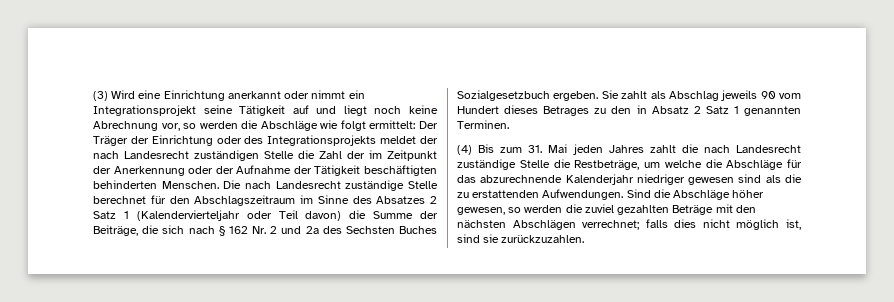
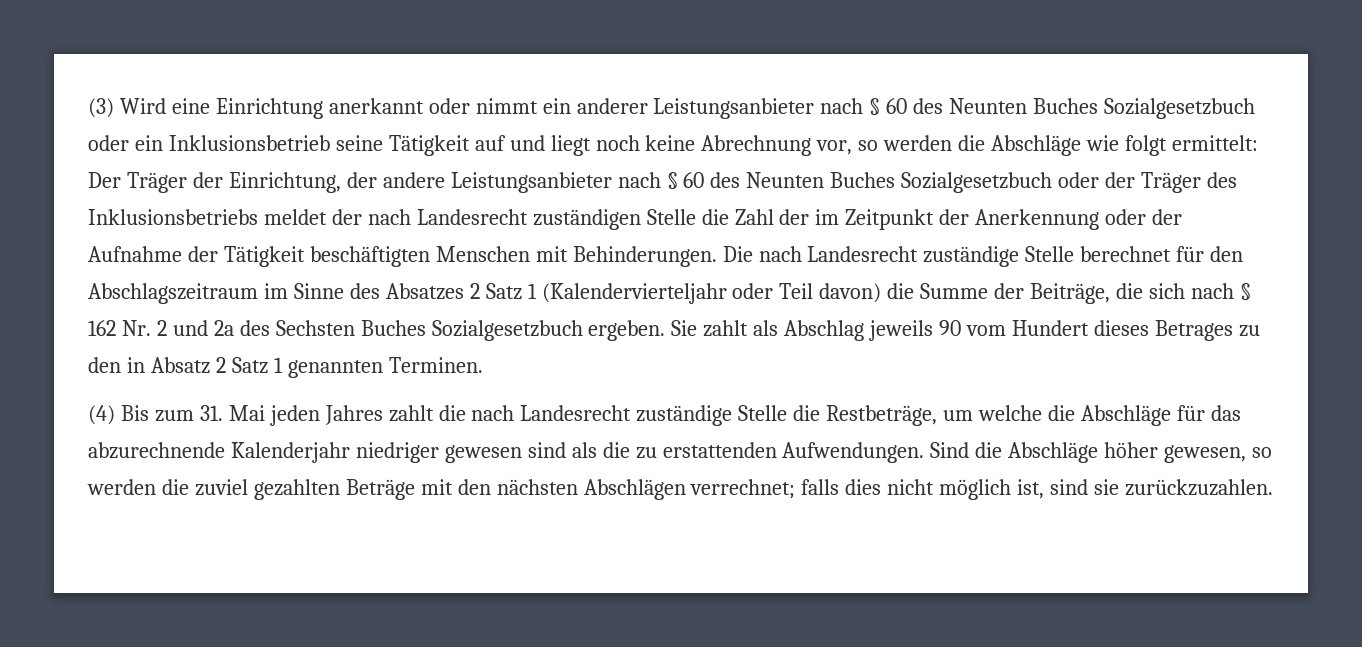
- (3) Wird eine Einrichtung anerkannt oder nimmt ein Integrationsprojekt seine Tätigkeit auf und liegt noch keine Abrechnung vor, so werden die Abschläge wie folgt ermittelt: Der Träger der Einrichtung oder des Integrationsprojekts meldet der nach Landesrecht zuständigen Stelle die Zahl der im Zeitpunkt der Anerkennung oder der Aufnahme der Tätigkeit beschäftigten behinderten Menschen.
+ (3) Wird eine Einrichtung anerkannt oder nimmt ein anderer Leistungsanbieter nach § 60 des Neunten Buches Sozialgesetzbuch oder ein Inklusionsbetrieb seine Tätigkeit auf und liegt noch keine Abrechnung vor, so werden die Abschläge wie folgt ermittelt: Der Träger der Einrichtung, der andere Leistungsanbieter nach § 60 des Neunten Buches Sozialgesetzbuch oder der Träger des Inklusionsbetriebs meldet der nach Landesrecht zuständigen Stelle die Zahl der im Zeitpunkt der Anerkennung oder der Aufnahme der Tätigkeit beschäftigten Menschen mit Behinderungen.

